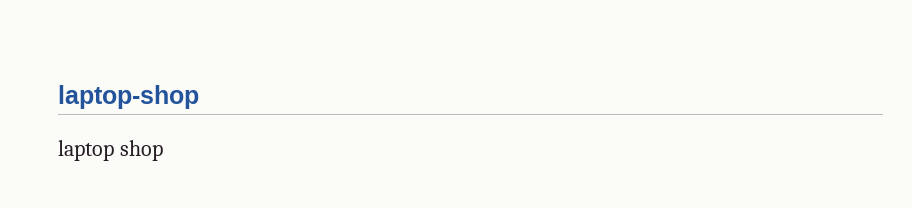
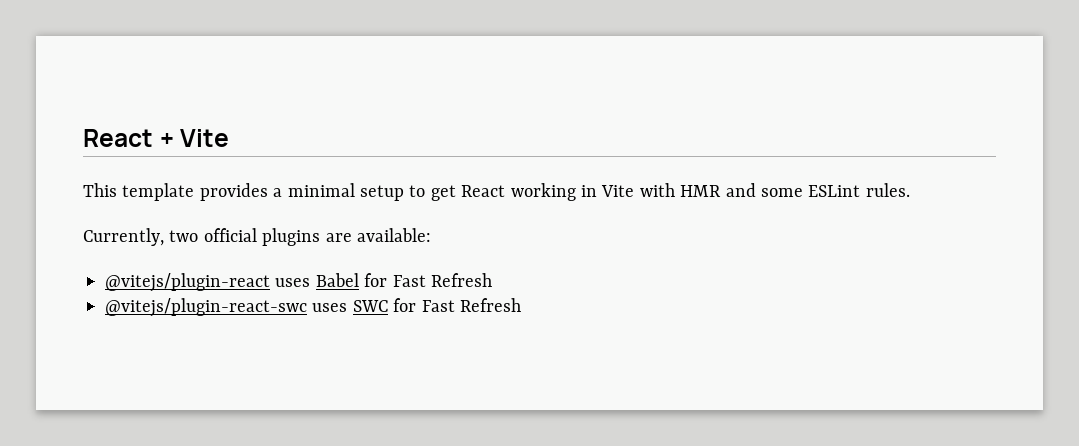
- laptop-shop
- laptop shop
+ React + Vite
+ This template provides a minimal setup to get React working in Vite with HMR and some ESLint rules.
+ Currently, two official plugins are available:
+ @vitejs/plugin-react uses Babel for Fast Refresh
+ @vitejs/plugin-react-swc uses SWC for Fast Refresh

